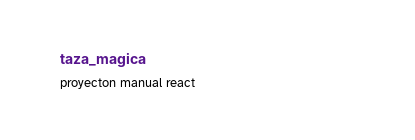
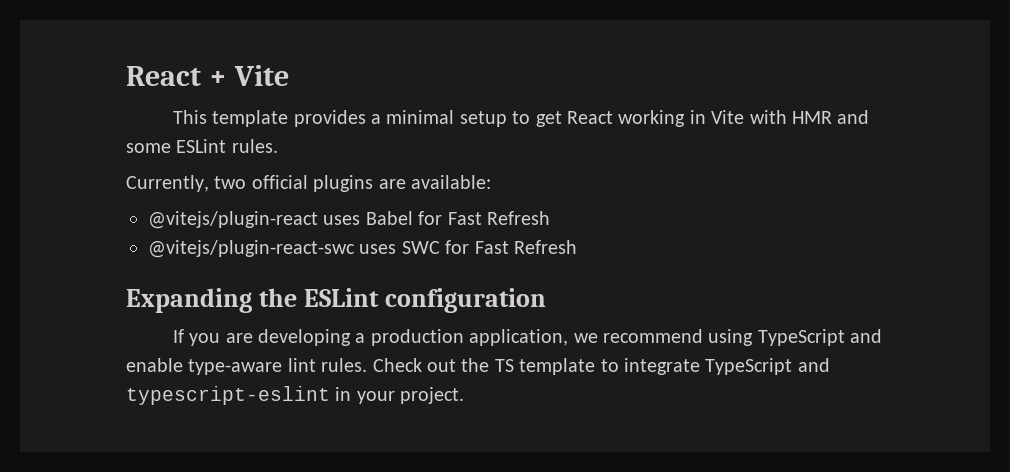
- taza_magica
- proyecton manual react
+ React + Vite
+ This template provides a minimal setup to get React working in Vite with HMR and some ESLint rules.
+ Currently, two official plugins are available:
+ @vitejs/plugin-react uses Babel for Fast Refresh
+ @vitejs/plugin-react-swc uses SWC for Fast Refresh
+ Expanding the ESLint configuration
+ If you are developing a production application, we recommend using TypeScript and enable type-aware lint rules. Check out the TS template to integrate TypeScript and typescript-eslint in your project.

